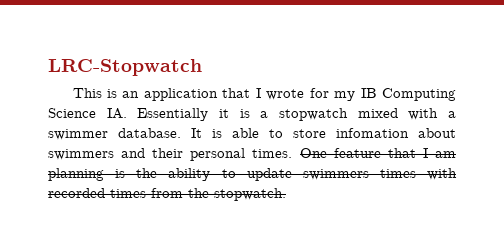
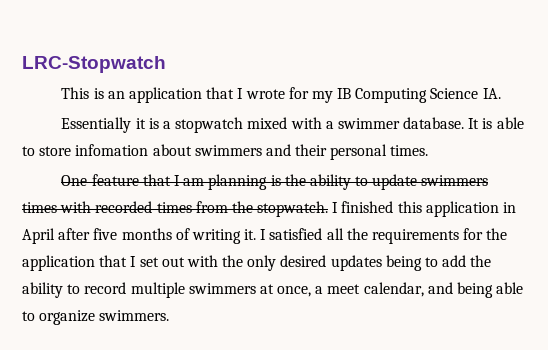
- This is an application that I wrote for my IB Computing Science IA. Essentially it is a stopwatch mixed with a swimmer database.
+ This is an application that I wrote for my IB Computing Science IA.
+ Essentially it is a stopwatch mixed with a swimmer database.
- It is able to store infomation about swimmers and their personal times. One feature that I am planning is the ability to update swimmers times with recorded times from the stopwatch.
+ It is able to store infomation about swimmers and their personal times.
+ One feature that I am planning is the ability to update swimmers times with recorded times from the stopwatch.
+ I finished this application in April after five months of writing it. I satisfied all the requirements for the application that I set out with the only desired updates being to add the ability to record multiple swimmers at once, a meet calendar, and being able to organize swimmers.

